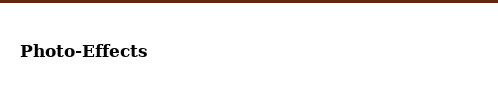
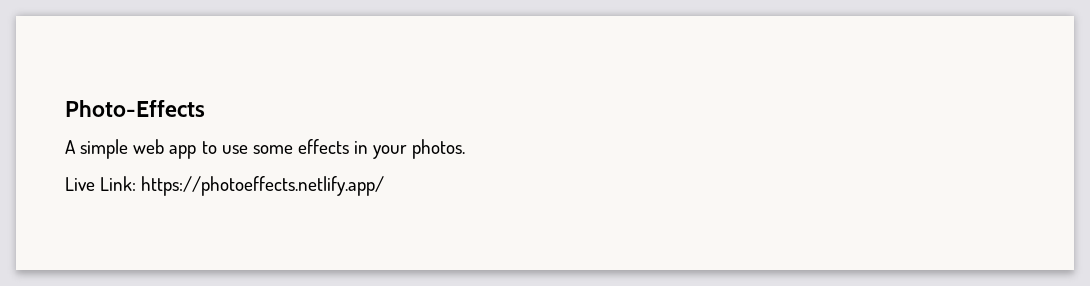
+ A simple web app to use some effects in your photos.
+ Live Link: https://photoeffects.netlify.app/

